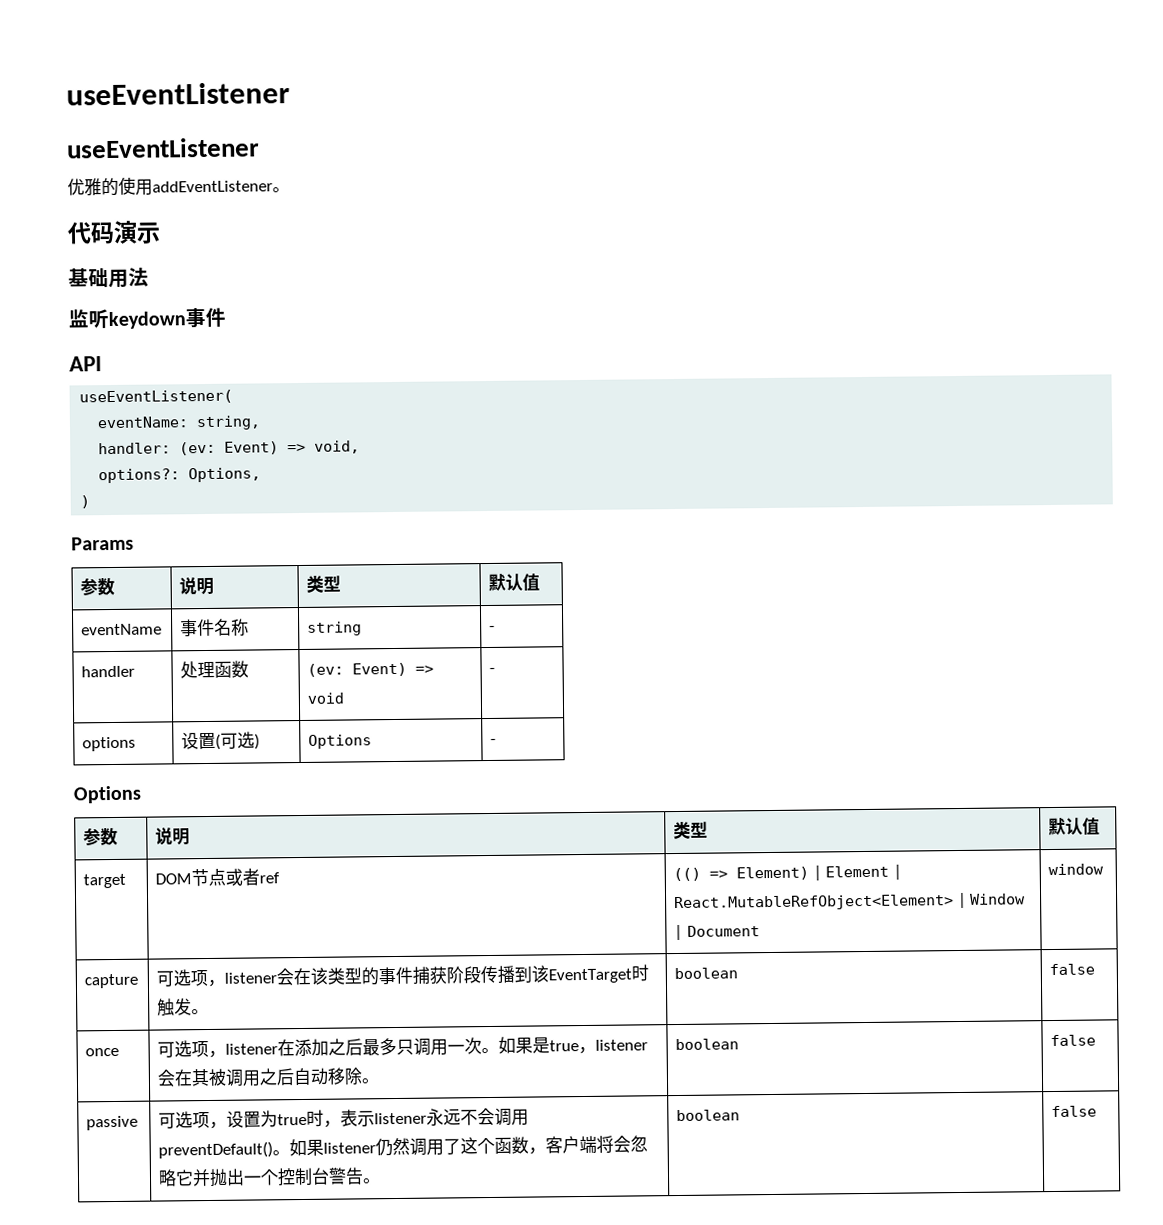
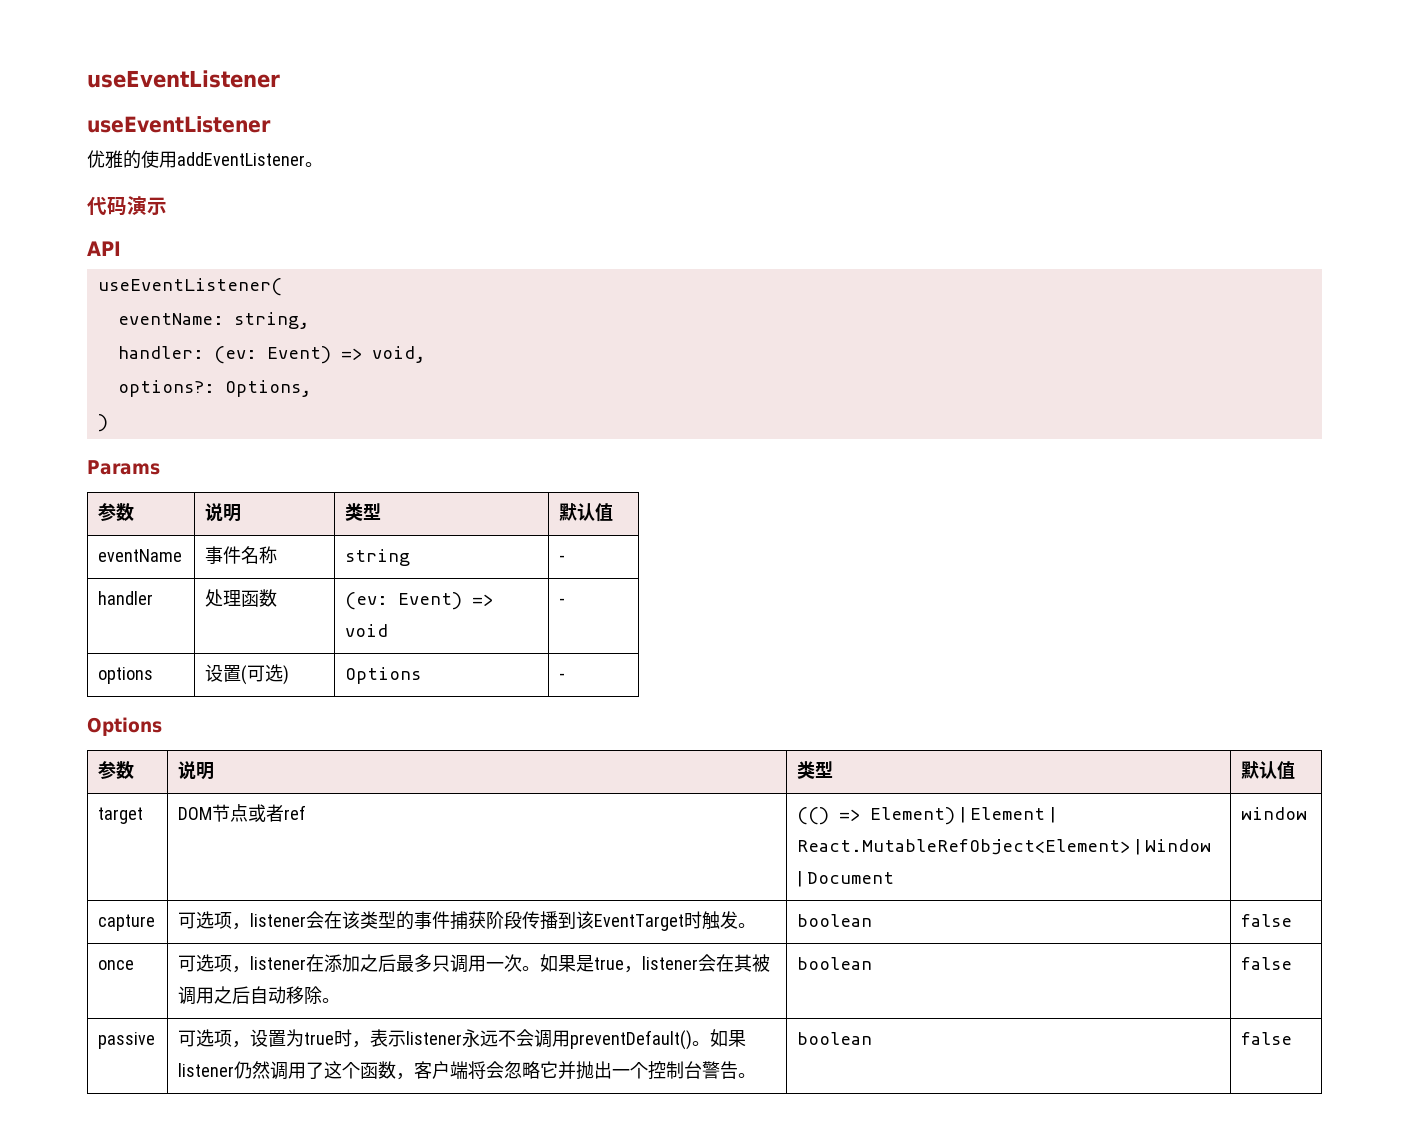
- 基础用法
- 监听keydown事件

